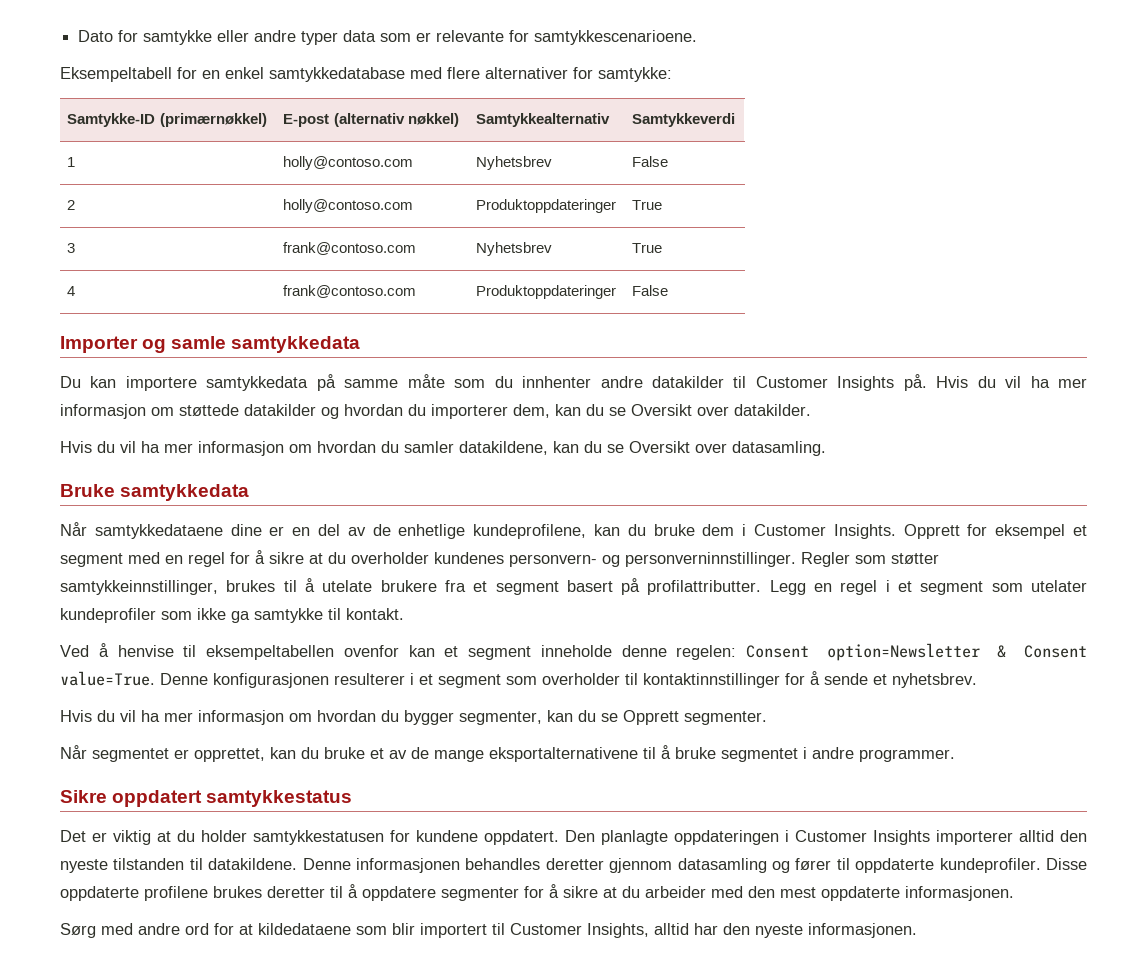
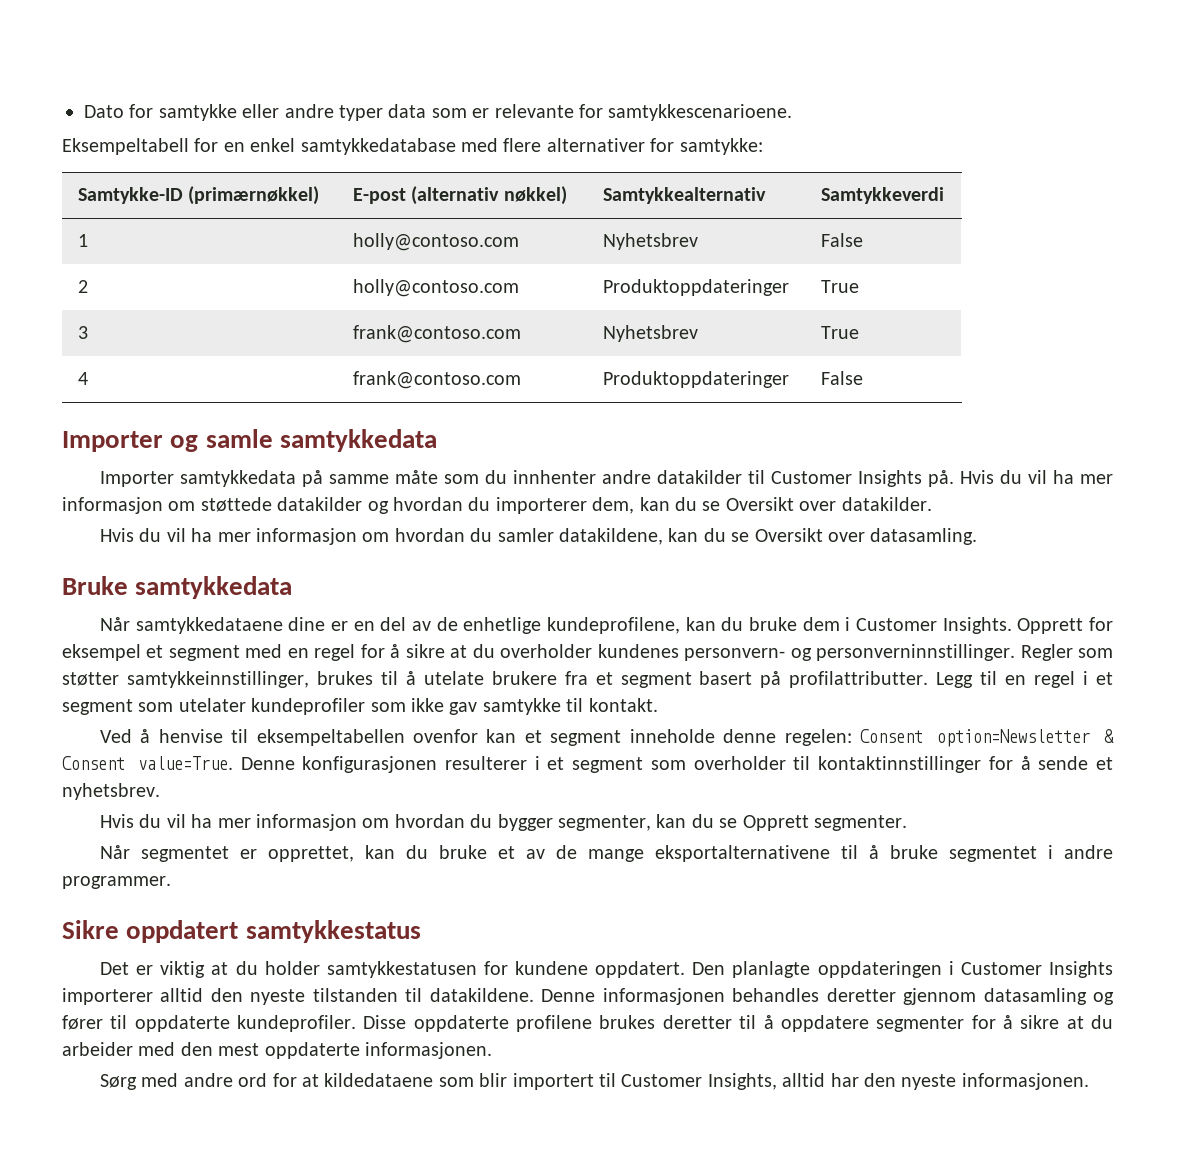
- Du kan importere samtykkedata på samme måte som du innhenter andre datakilder til Customer Insights på.
+ Importer samtykkedata på samme måte som du innhenter andre datakilder til Customer Insights på.
- Legg en regel i et segment som utelater kundeprofiler som ikke ga samtykke til kontakt.
+ Legg til en regel i et segment som utelater kundeprofiler som ikke gav samtykke til kontakt.

